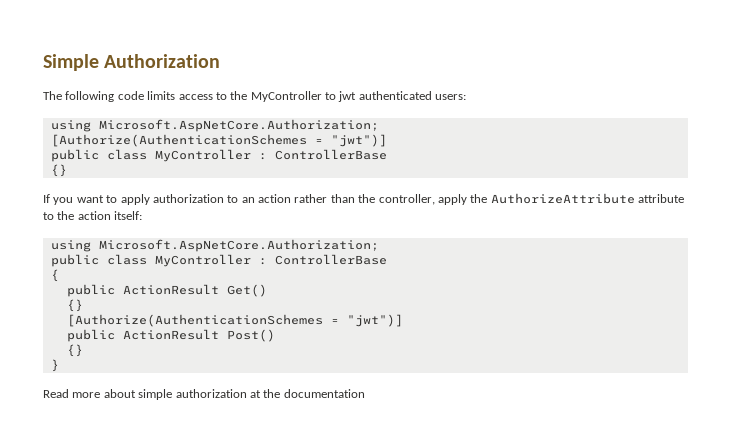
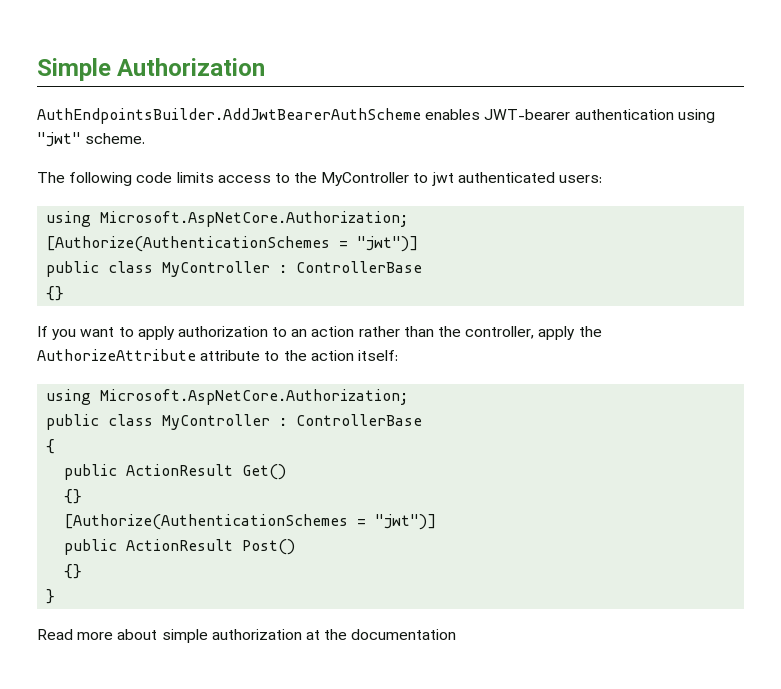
+ AuthEndpointsBuilder.AddJwtBearerAuthScheme enables JWT-bearer authentication using "jwt" scheme.

